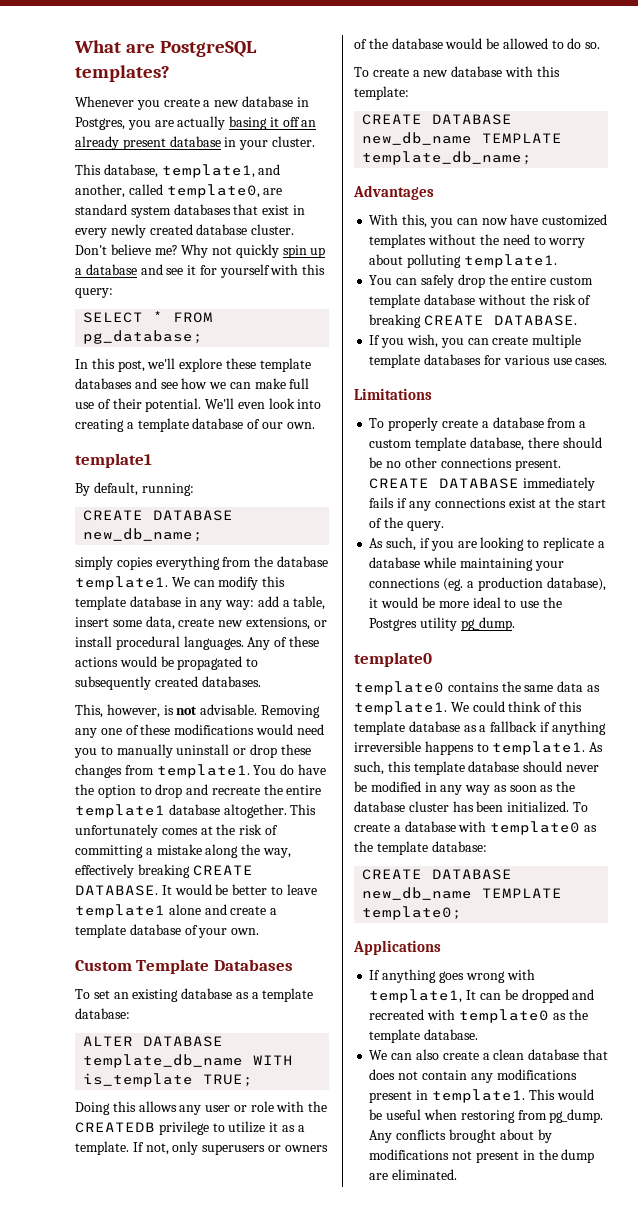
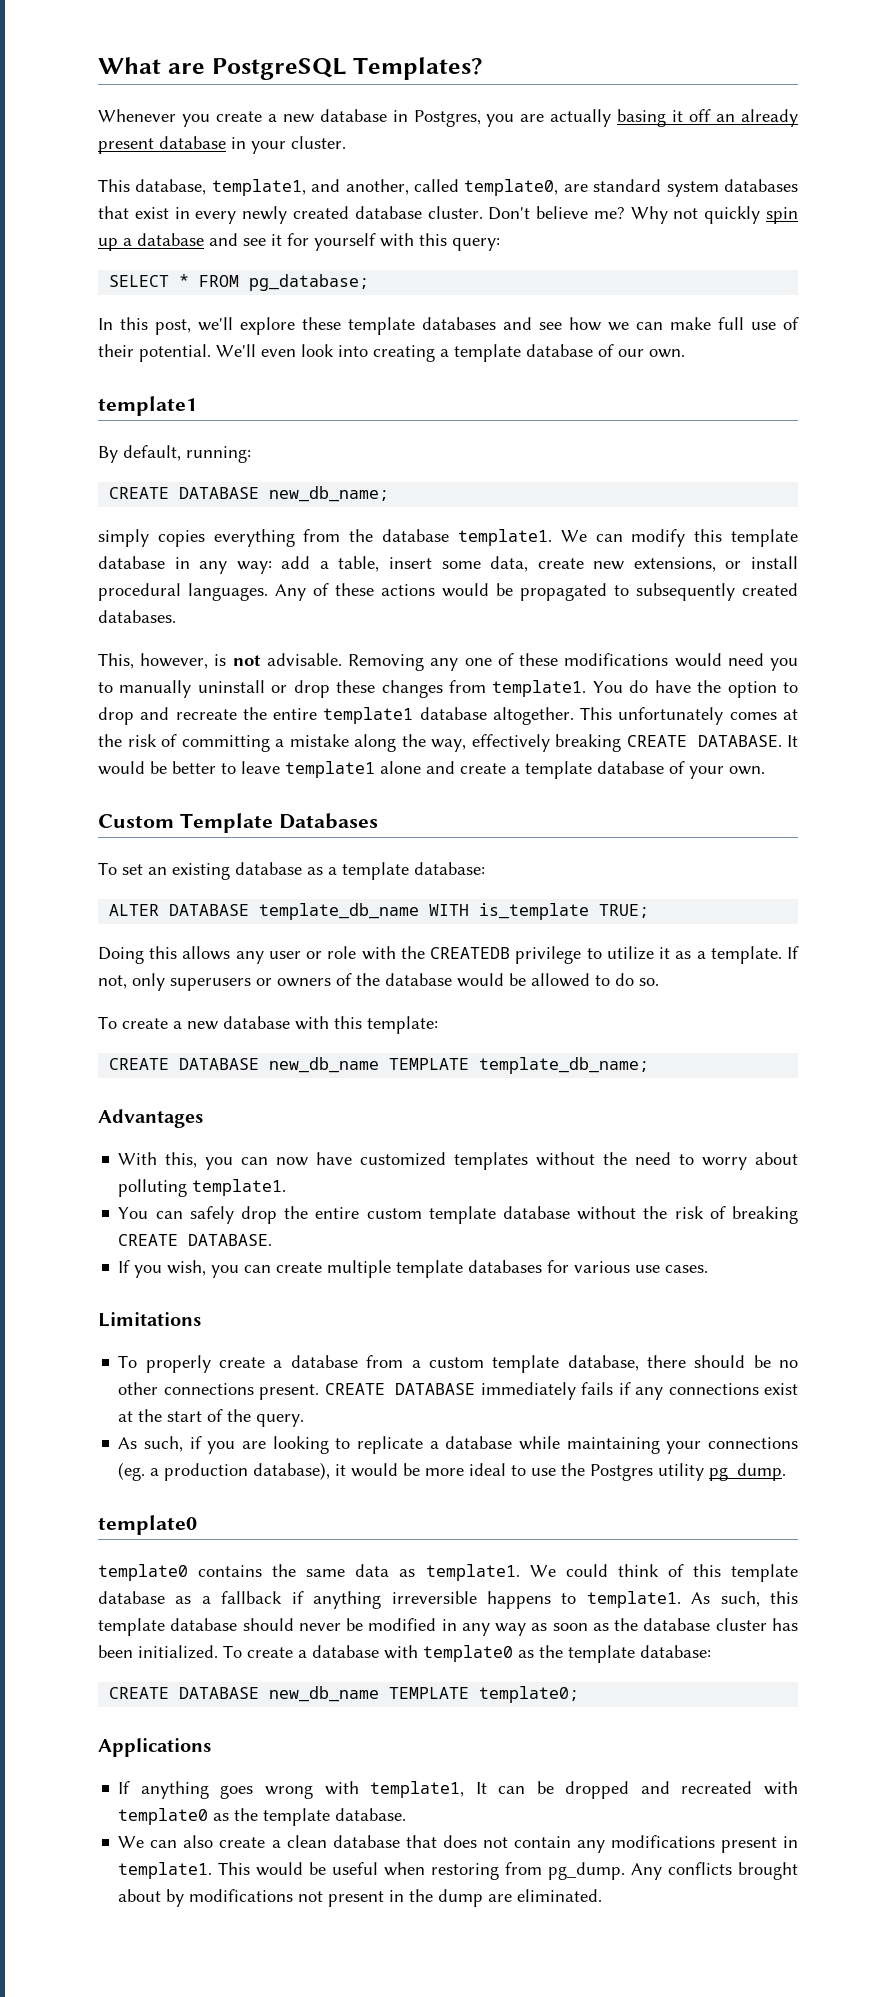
- What are PostgreSQL templates?
+ What are PostgreSQL Templates?

